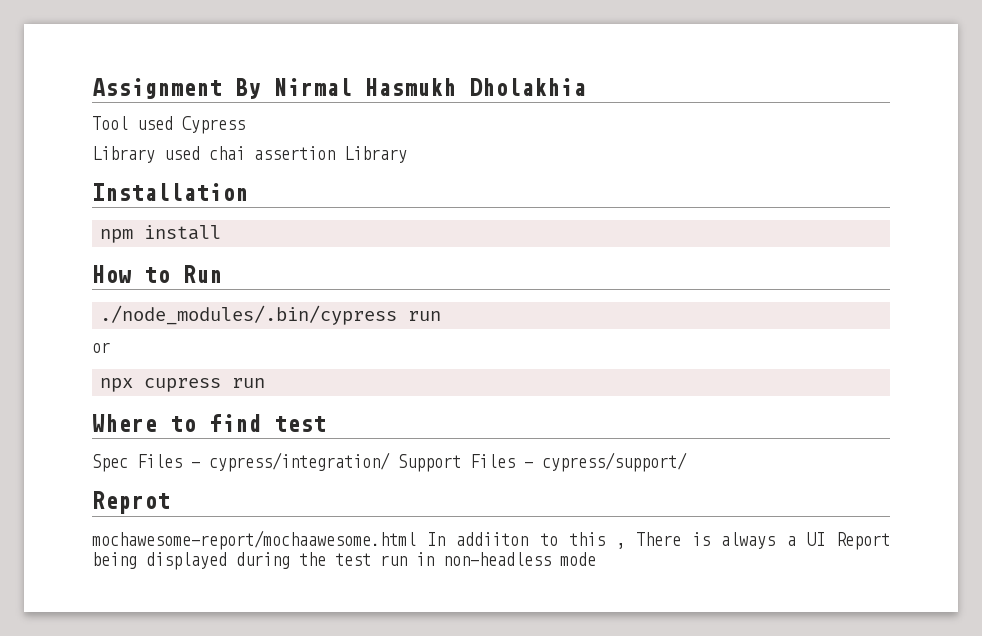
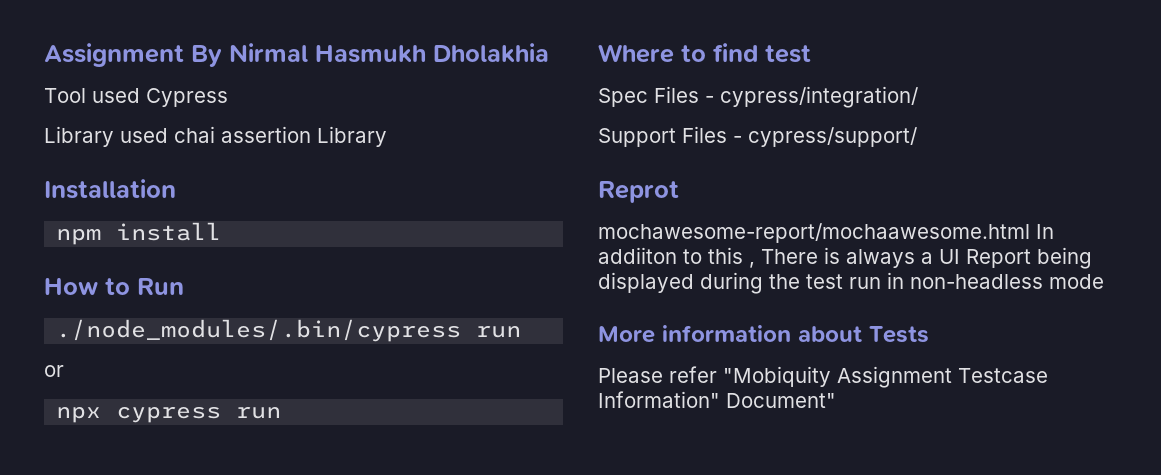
- npx cupress run
+ npx cypress run
- Spec Files - cypress/integration/ Support Files - cypress/support/
+ Spec Files - cypress/integration/
+ Support Files - cypress/support/
+ More information about Tests
+ Please refer "Mobiquity Assignment Testcase Information" Document"

